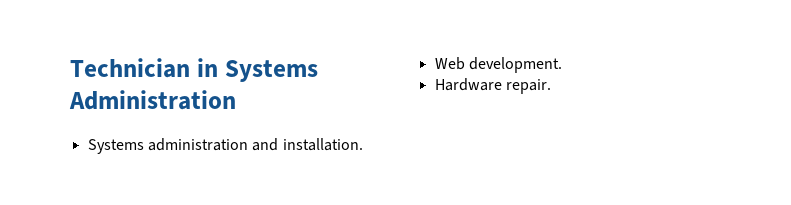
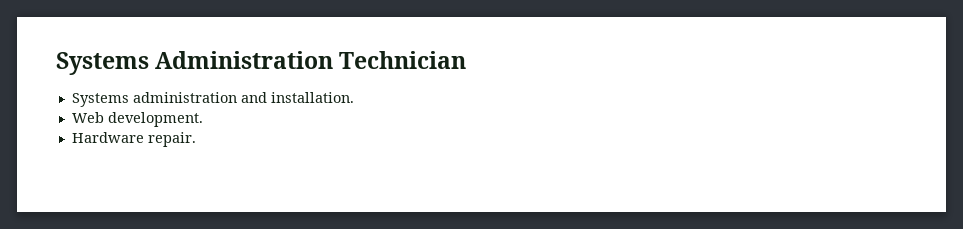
- Technician in Systems Administration
+ Systems Administration Technician

